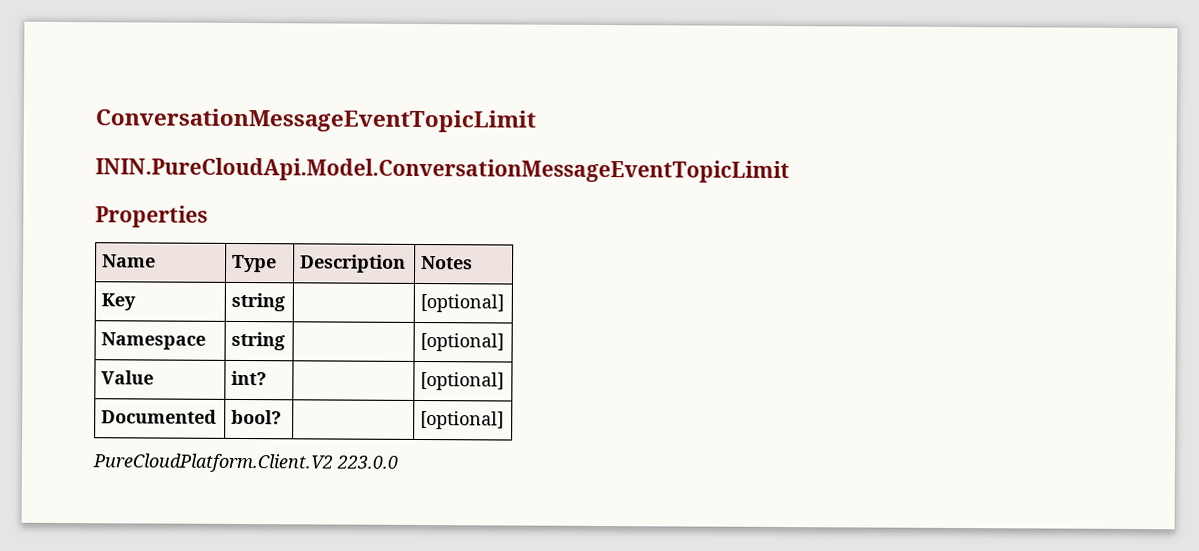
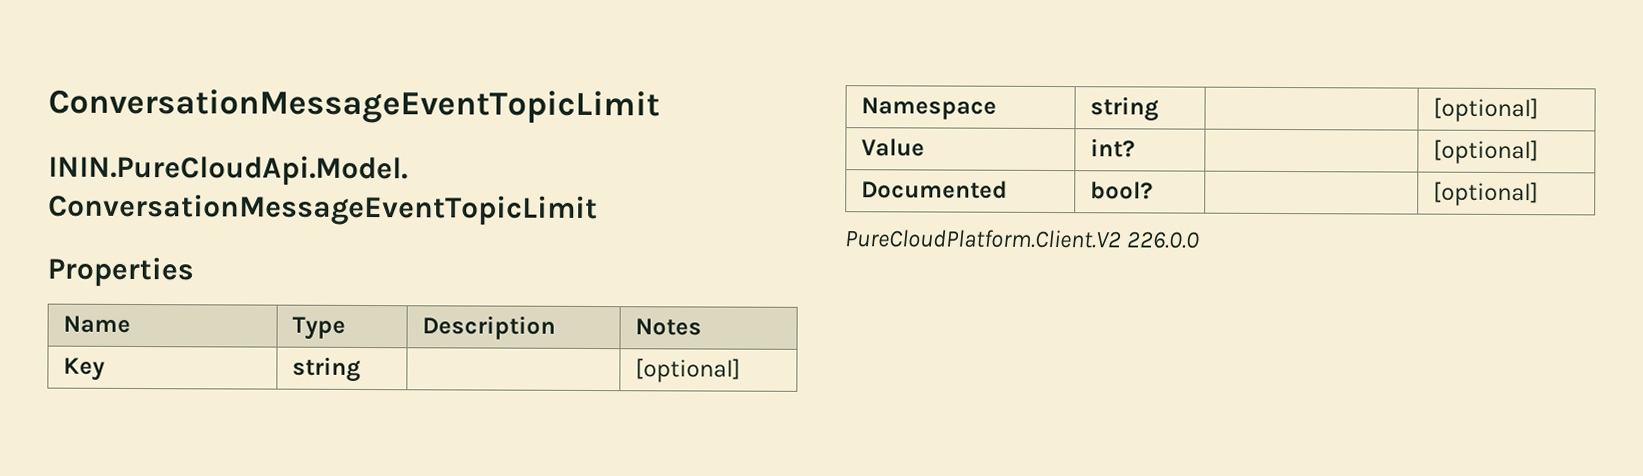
- PureCloudPlatform.Client.V2 223.0.0
+ PureCloudPlatform.Client.V2 226.0.0

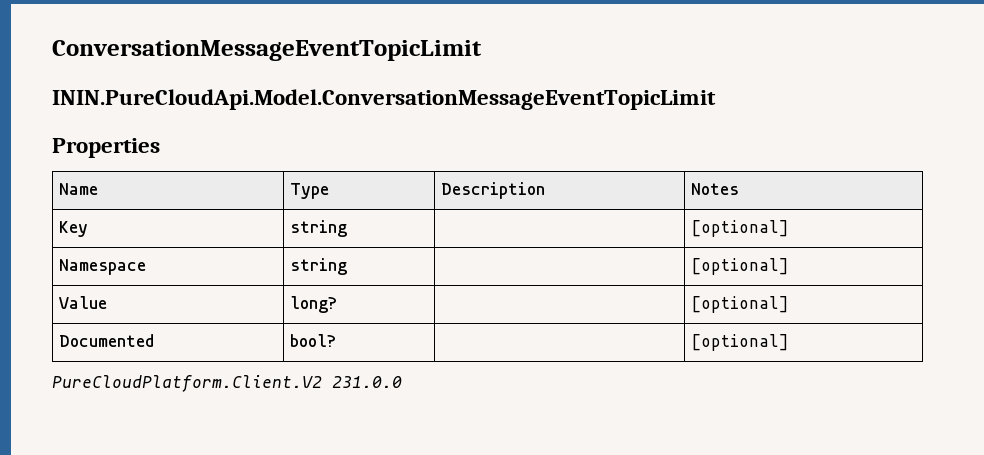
- Value | int? | | [optional]
+ Value | long? | | [optional]
- PureCloudPlatform.Client.V2 226.0.0
+ PureCloudPlatform.Client.V2 231.0.0

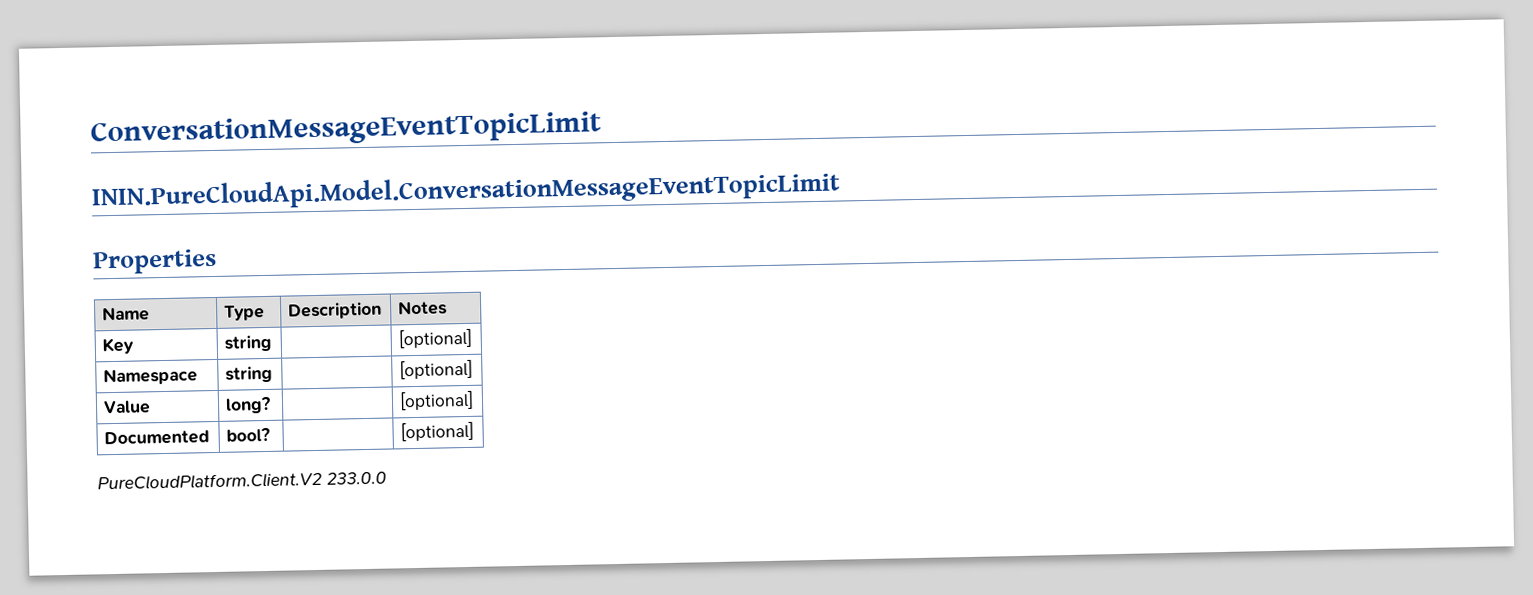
- PureCloudPlatform.Client.V2 231.0.0
+ PureCloudPlatform.Client.V2 233.0.0

